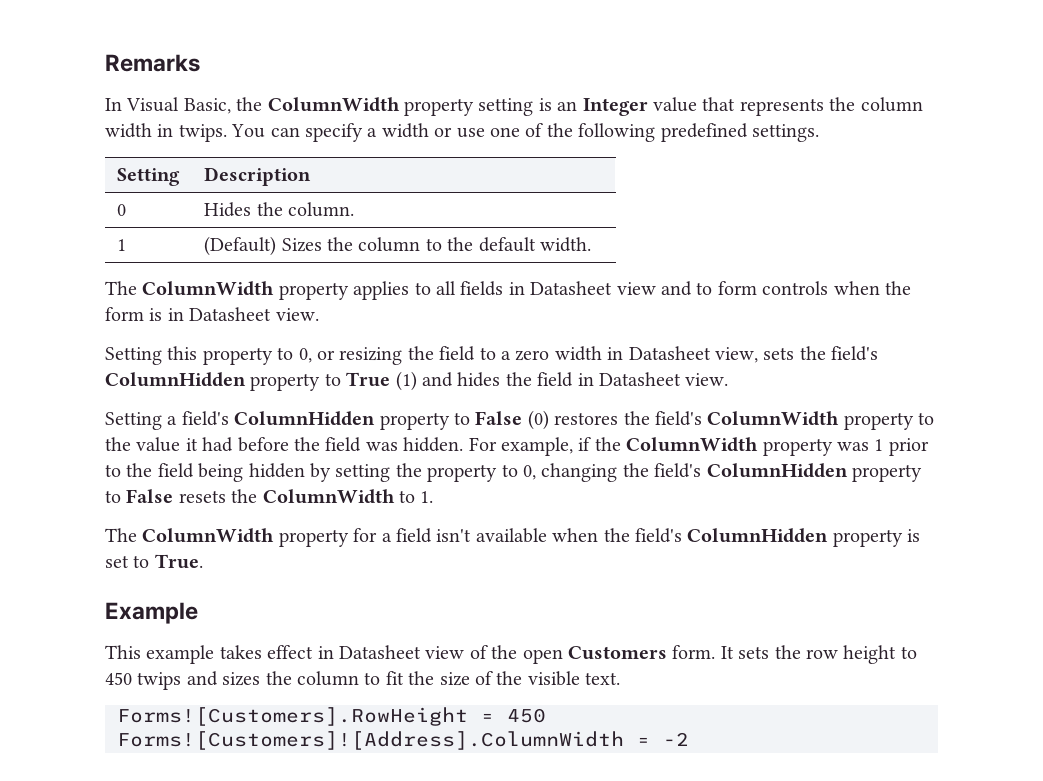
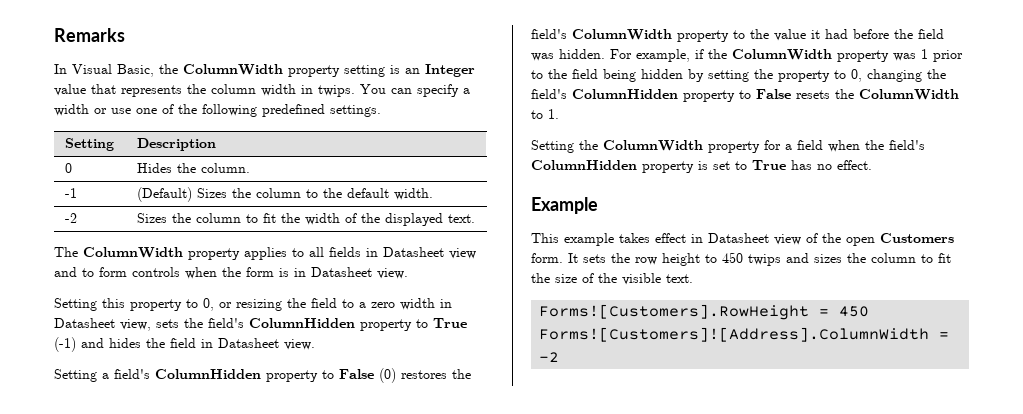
- 1 | (Default) Sizes the column to the default width.
+ -1 | (Default) Sizes the column to the default width.
+ -2 | Sizes the column to fit the width of the displayed text.
- Setting this property to 0, or resizing the field to a zero width in Datasheet view, sets the field's ColumnHidden property to True (1) and hides the field in Datasheet view.
+ Setting this property to 0, or resizing the field to a zero width in Datasheet view, sets the field's ColumnHidden property to True (-1) and hides the field in Datasheet view.
- The ColumnWidth property for a field isn't available when the field's ColumnHidden property is set to True.
+ Setting the ColumnWidth property for a field when the field's ColumnHidden property is set to True has no effect.

